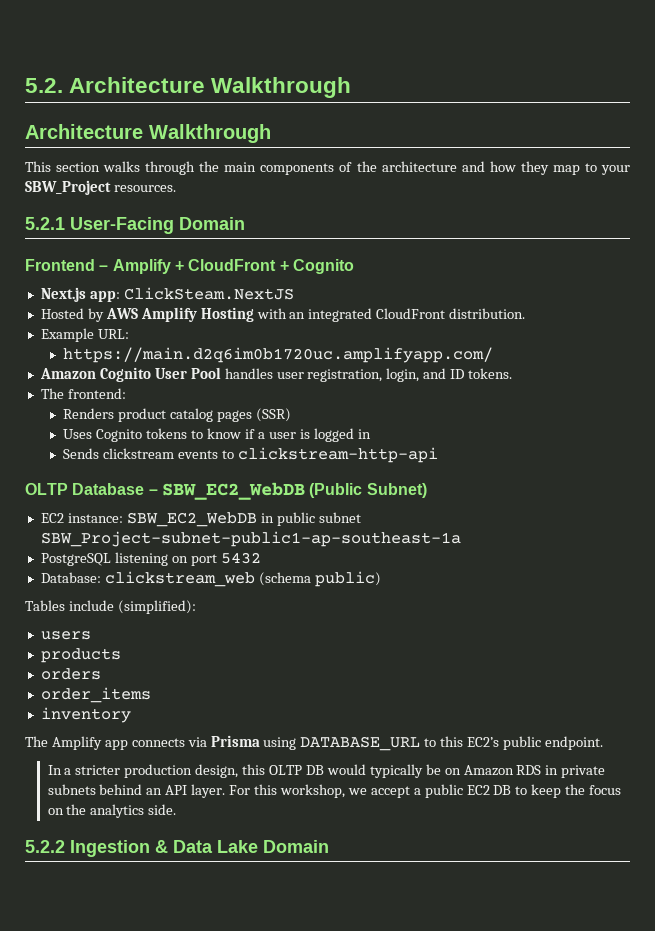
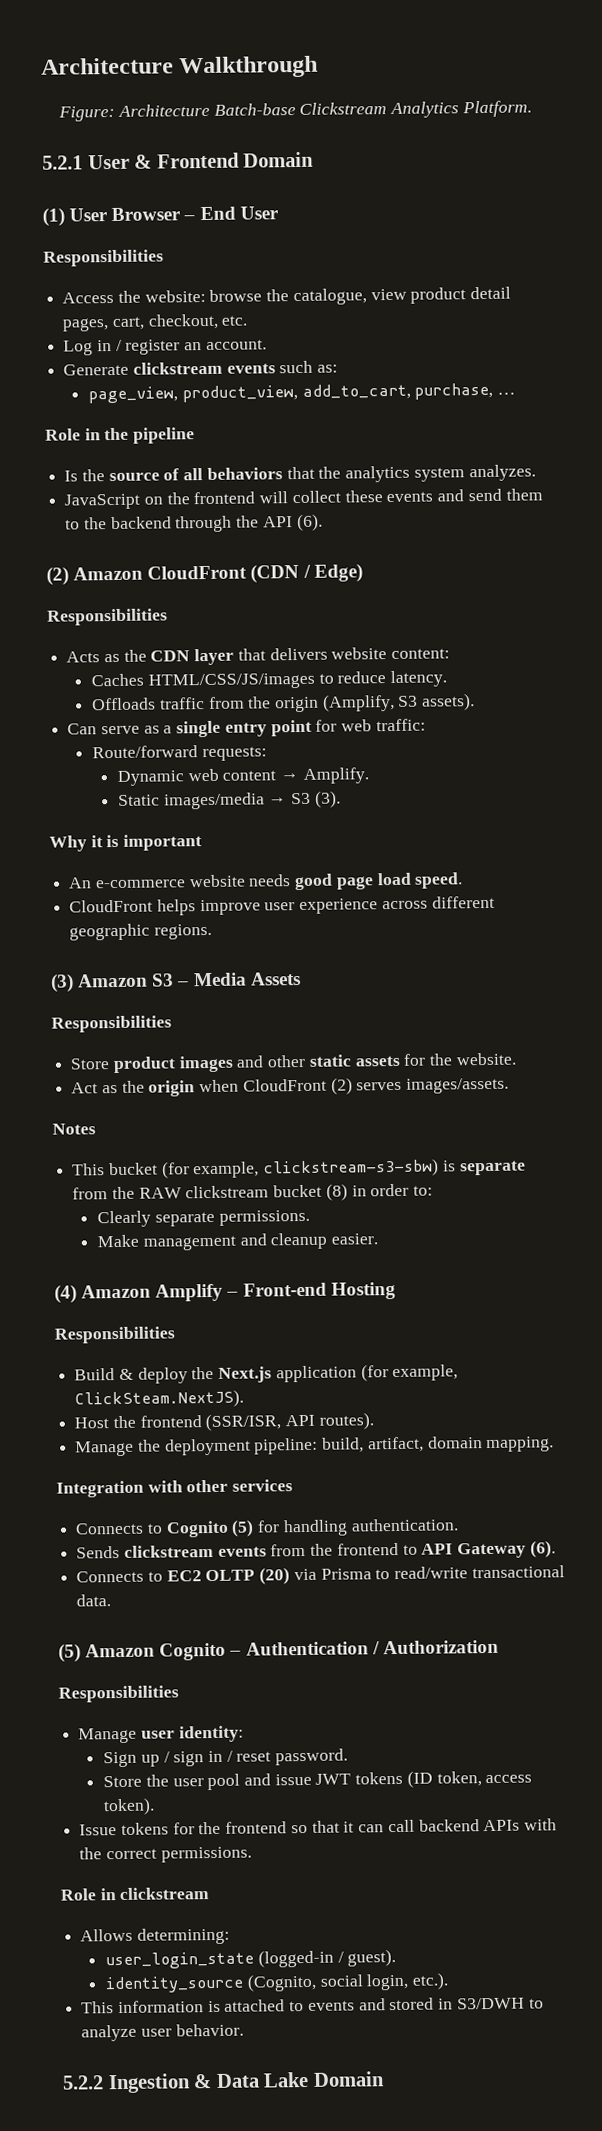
- 5.2. Architecture Walkthrough
  Architecture Walkthrough
- This section walks through the main components of the architecture and how they map to your SBW_Project resources.
- 5.2.1 User-Facing Domain
- Frontend – Amplify + CloudFront + Cognito
- Next.js app: ClickSteam.NextJS
- Hosted by AWS Amplify Hosting with an integrated CloudFront distribution.
- Example URL:
- https://main.d2q6im0b1720uc.amplifyapp.com/
- Amazon Cognito User Pool handles user registration, login, and ID tokens.
- The frontend:
- Renders product catalog pages (SSR)
- Uses Cognito tokens to know if a user is logged in
- Sends clickstream events to clickstream-http-api
- OLTP Database – SBW_EC2_WebDB (Public Subnet)
- EC2 instance: SBW_EC2_WebDB in public subnet SBW_Project-subnet-public1-ap-southeast-1a
- PostgreSQL listening on port 5432
- Database: clickstream_web (schema public)
- Tables include (simplified):
- users
- products
- orders
- order_items
- inventory
- The Amplify app connects via Prisma using DATABASE_URL to this EC2’s public endpoint.
- In a stricter production design, this OLTP DB would typically be on Amazon RDS in private subnets behind an API layer. For this workshop, we accept a public EC2 DB to keep the focus on the analytics side.
+ Figure: Architecture Batch-base Clickstream Analytics Platform.
+ 5.2.1 User & Frontend Domain
+ (1) User Browser – End User
+ Responsibilities
+ Access the website: browse the catalogue, view product detail pages, cart, checkout, etc.
+ Log in / register an account.
+ Generate clickstream events such as:
+ page_view, product_view, add_to_cart, purchase, …
+ Role in the pipeline
+ Is the source of all behaviors that the analytics system analyzes.
+ JavaScript on the frontend will collect these events and send them to the backend through the API (6).
+ (2) Amazon CloudFront (CDN / Edge)
+ Responsibilities
+ Acts as the CDN layer that delivers website content:
+ Caches HTML/CSS/JS/images to reduce latency.
+ Offloads traffic from the origin (Amplify, S3 assets).
+ Can serve as a single entry point for web traffic:
+ Route/forward requests:
+ Dynamic web content → Amplify.
+ Static images/media → S3 (3).
+ Why it is important
+ An e-commerce website needs good page load speed.
+ CloudFront helps improve user experience across different geographic regions.
+ (3) Amazon S3 – Media Assets
+ Responsibilities
+ Store product images and other static assets for the website.
+ Act as the origin when CloudFront (2) serves images/assets.
+ Notes
+ This bucket (for example, clickstream-s3-sbw) is separate from the RAW clickstream bucket (8) in order to:
+ Clearly separate permissions.
+ Make management and cleanup easier.
+ (4) Amazon Amplify – Front-end Hosting
+ Responsibilities
+ Build & deploy the Next.js application (for example, ClickSteam.NextJS).
+ Host the frontend (SSR/ISR, API routes).
+ Manage the deployment pipeline: build, artifact, domain mapping.
+ Integration with other services
+ Connects to Cognito (5) for handling authentication.
+ Sends clickstream events from the frontend to API Gateway (6).
+ Connects to EC2 OLTP (20) via Prisma to read/write transactional data.
+ (5) Amazon Cognito – Authentication / Authorization
+ Responsibilities
+ Manage user identity:
+ Sign up / sign in / reset password.
+ Store the user pool and issue JWT tokens (ID token, access token).
+ Issue tokens for the frontend so that it can call backend APIs with the correct permissions.
+ Role in clickstream
+ Allows determining:
+ user_login_state (logged-in / guest).
+ identity_source (Cognito, social login, etc.).
+ This information is attached to events and stored in S3/DWH to analyze user behavior.

